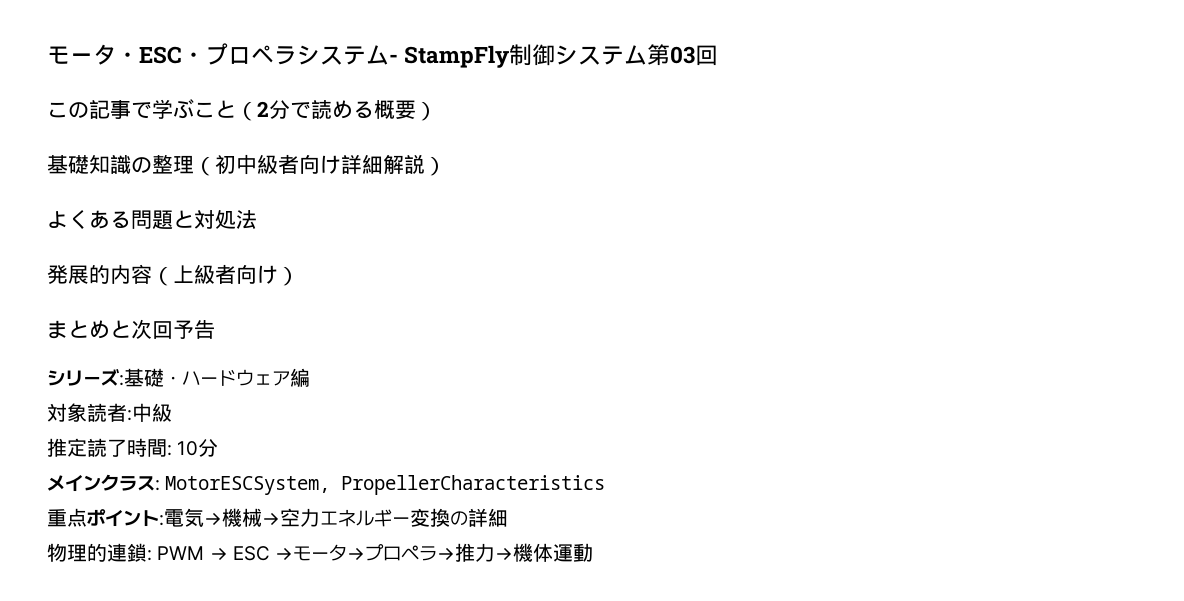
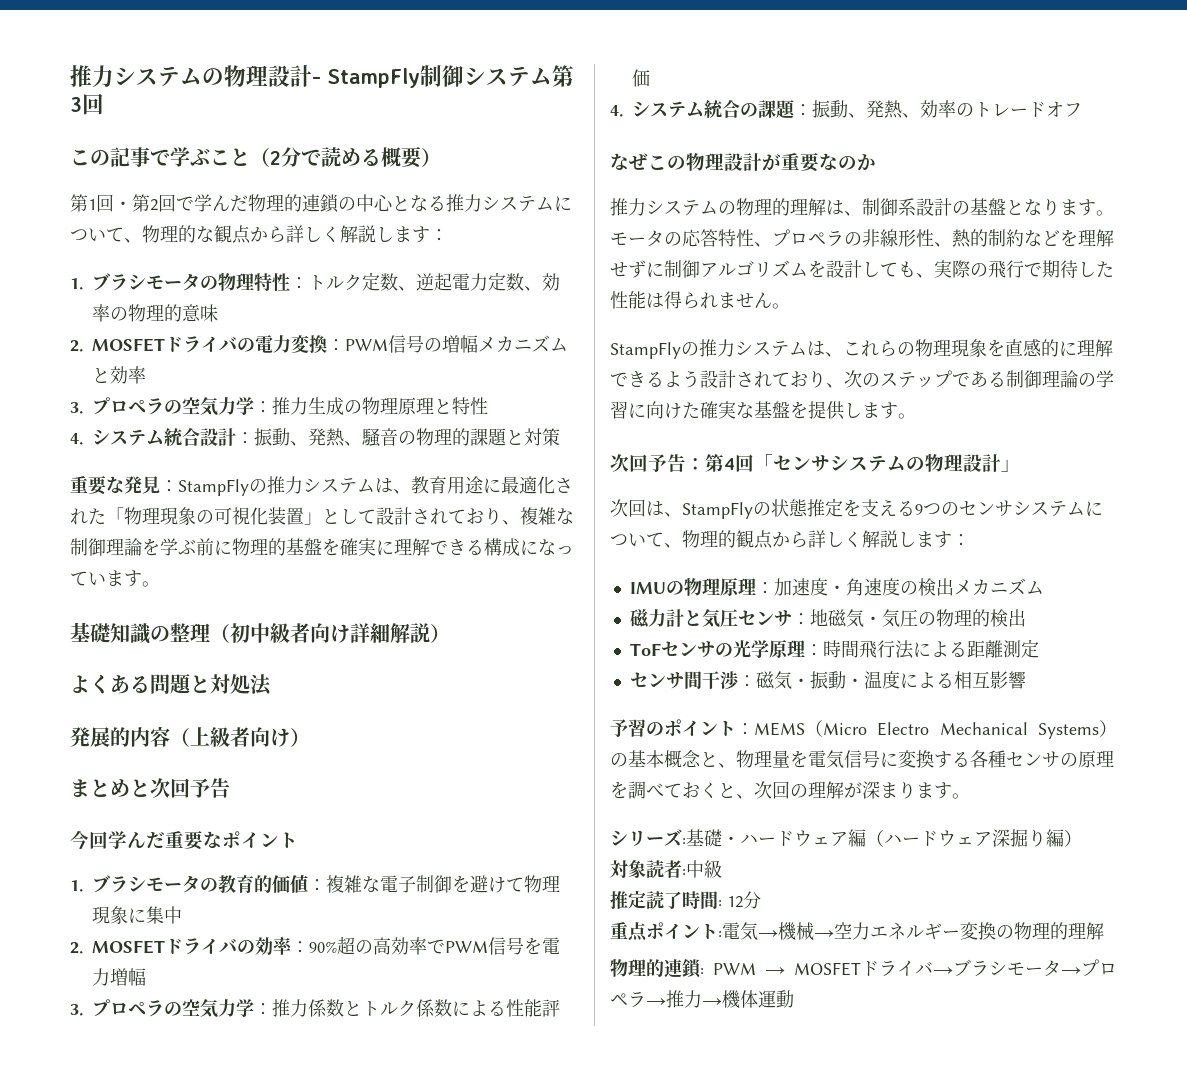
- モータ・ESC・プロペラシステム- StampFly制御システム第03回
+ 推力システムの物理設計- StampFly制御システム第3回
+ 第1回・第2回で学んだ物理的連鎖の中心となる推力システムについて、物理的な観点から詳しく解説します：
+ 1.ブラシモータの物理特性：トルク定数、逆起電力定数、効率の物理的意味
+ 2. MOSFETドライバの電力変換：PWM信号の増幅メカニズムと効率
+ 3.プロペラの空気力学：推力生成の物理原理と特性
+ 4.システム統合設計：振動、発熱、騒音の物理的課題と対策
+ 重要な発見：StampFlyの推力システムは、教育用途に最適化された「物理現象の可視化装置」として設計されており、複雑な制御理論を学ぶ前に物理的基盤を確実に理解できる構成になっています。
+ 今回学んだ重要なポイント
+ 1.ブラシモータの教育的価値：複雑な電子制御を避けて物理現象に集中
+ 2. MOSFETドライバの効率：90%超の高効率でPWM信号を電力増幅
+ 3.プロペラの空気力学：推力係数とトルク係数による性能評価
+ 4.システム統合の課題：振動、発熱、効率のトレードオフ
+ なぜこの物理設計が重要なのか
+ 推力システムの物理的理解は、制御系設計の基盤となります。モータの応答特性、プロペラの非線形性、熱的制約などを理解せずに制御アルゴリズムを設計しても、実際の飛行で期待した性能は得られません。
+ StampFlyの推力システムは、これらの物理現象を直感的に理解できるよう設計されており、次のステップである制御理論の学習に向けた確実な基盤を提供します。
+ 次回予告：第4回「センサシステムの物理設計」
+ 次回は、StampFlyの状態推定を支える9つのセンサシステムについて、物理的観点から詳しく解説します：
+ IMUの物理原理：加速度・角速度の検出メカニズム
+ 磁力計と気圧センサ：地磁気・気圧の物理的検出
+ ToFセンサの光学原理：時間飛行法による距離測定
+ センサ間干渉：磁気・振動・温度による相互影響
+ 予習のポイント：MEMS（Micro Electro Mechanical Systems）の基本概念と、物理量を電気信号に変換する各種センサの原理を調べておくと、次回の理解が深まります。
- シリーズ:基礎・ハードウェア編
+ シリーズ:基礎・ハードウェア編（ハードウェア深掘り編）
- 推定読了時間: 10分
- メインクラス: MotorESCSystem, PropellerCharacteristics
+ 推定読了時間: 12分
- 重点ポイント:電気→機械→空力エネルギー変換の詳細
+ 重点ポイント:電気→機械→空力エネルギー変換の物理的理解
- 物理的連鎖: PWM → ESC →モータ→プロペラ→推力→機体運動
+ 物理的連鎖: PWM → MOSFETドライバ→ブラシモータ→プロペラ→推力→機体運動

